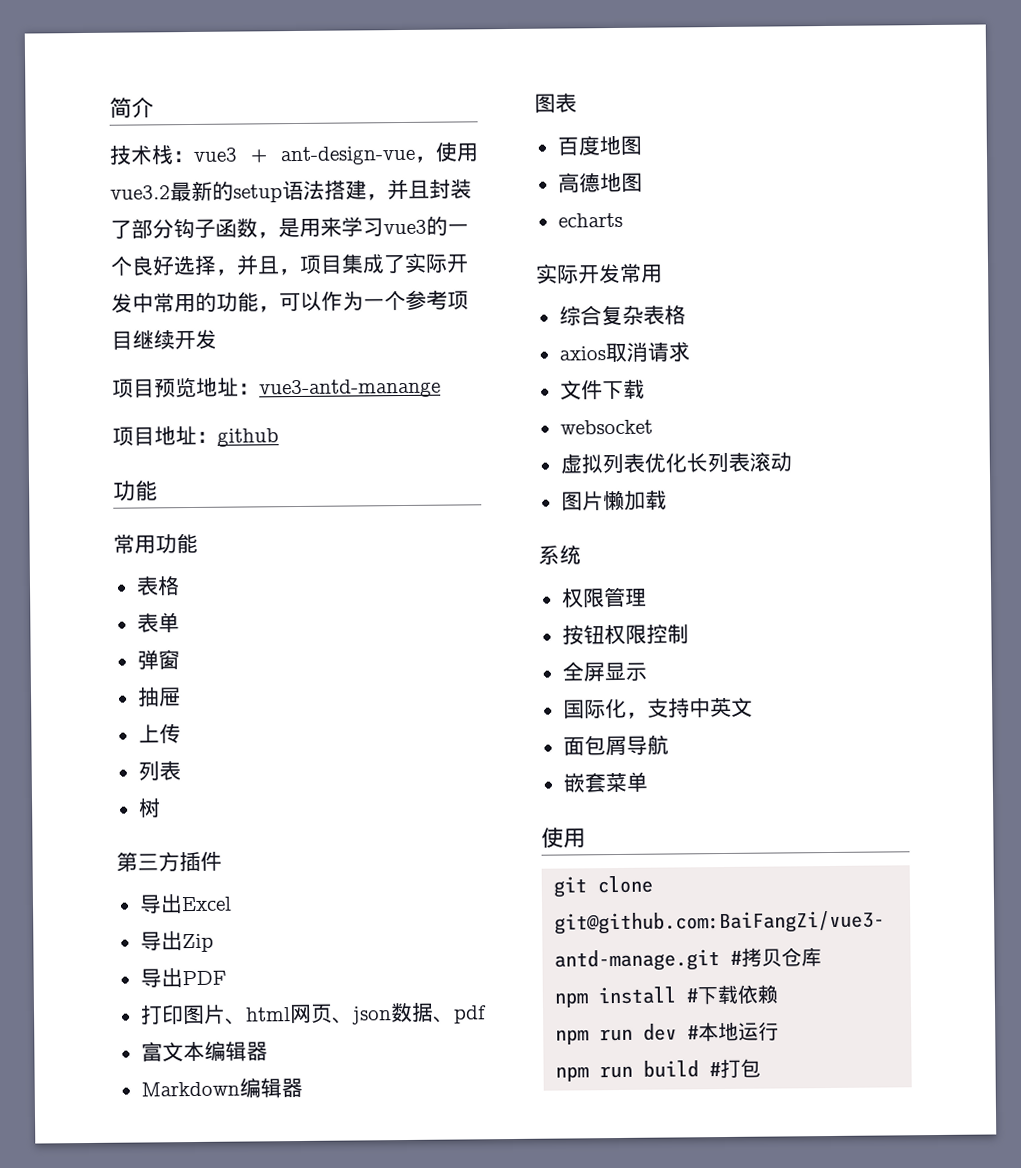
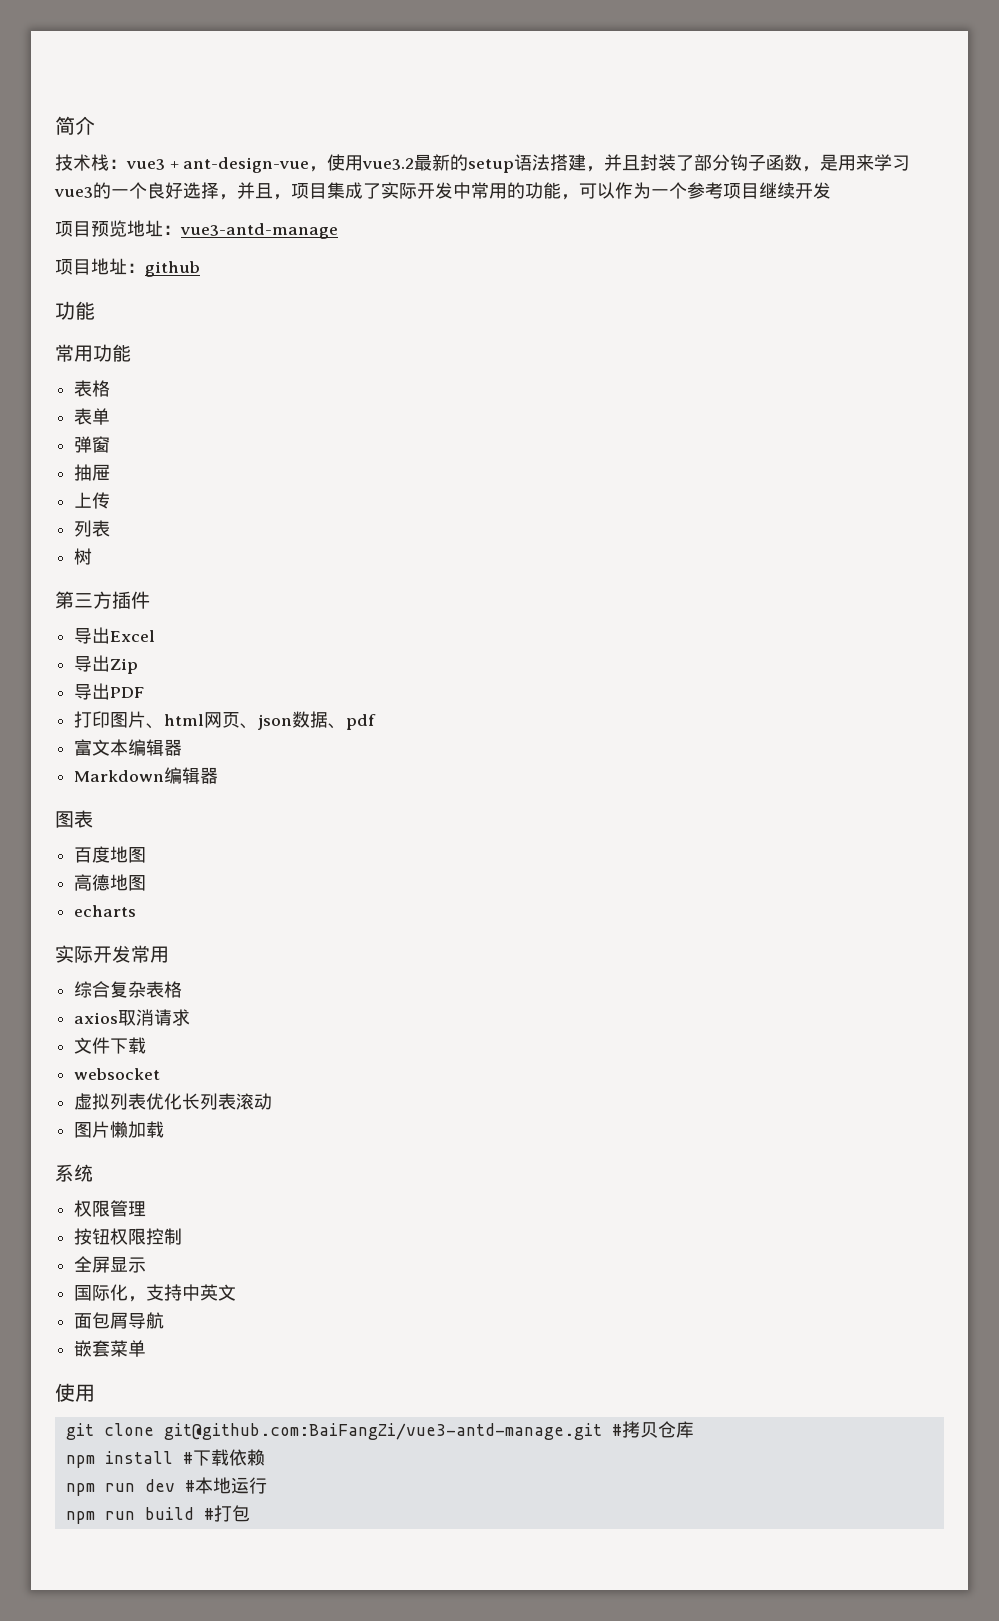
- 项目预览地址：vue3-antd-manange
+ 项目预览地址：vue3-antd-manage

